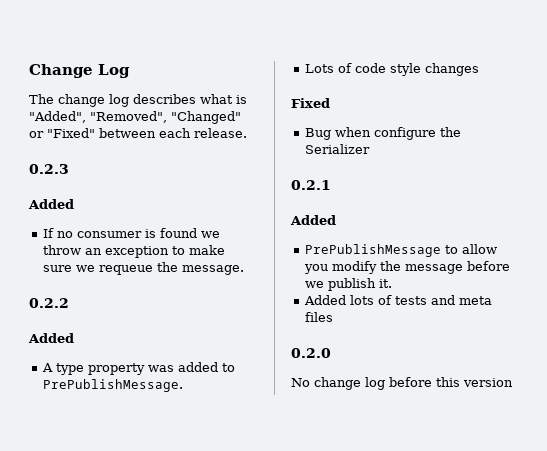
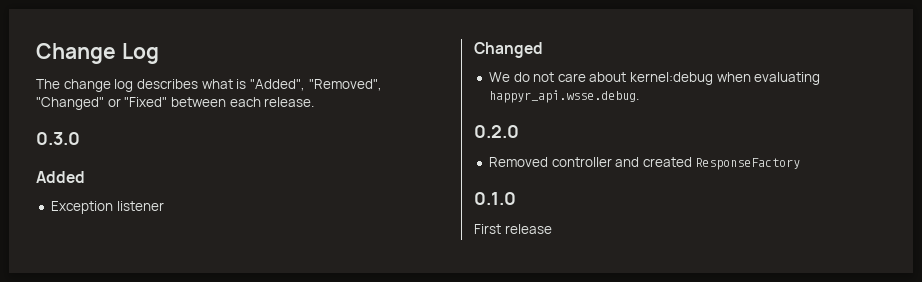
- 0.2.3
+ 0.3.0
  Added
- If no consumer is found we throw an exception to make sure we requeue the message.
- 0.2.2
- Added
- A type property was added to PrePublishMessage.
- Lots of code style changes
- Fixed
- Bug when configure the Serializer
- 0.2.1
- Added
- PrePublishMessage to allow you modify the message before we publish it.
- Added lots of tests and meta files
+ Exception listener
+ Changed
+ We do not care about kernel:debug when evaluating happyr_api.wsse.debug.
  0.2.0
- No change log before this version
+ Removed controller and created ResponseFactory
+ 0.1.0
+ First release

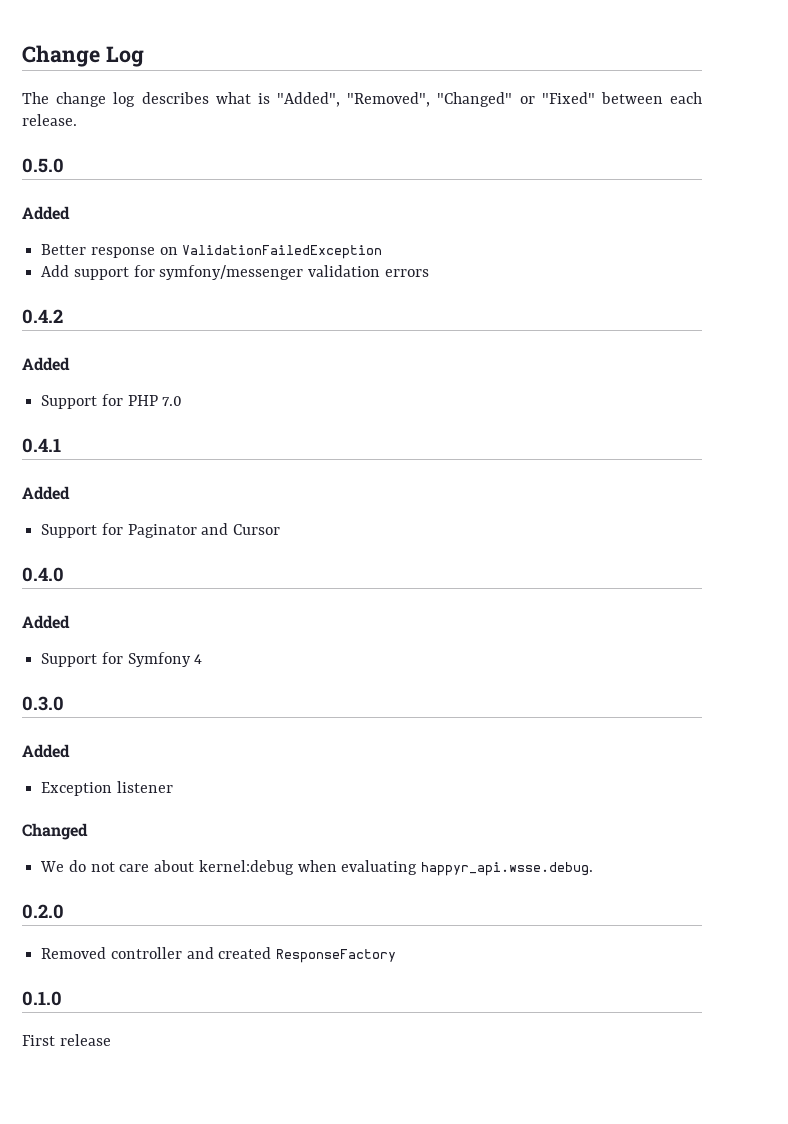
+ 0.5.0
+ Added
+ Better response on ValidationFailedException
+ Add support for symfony/messenger validation errors
+ 0.4.2
+ Added
+ Support for PHP 7.0
+ 0.4.1
+ Added
+ Support for Paginator and Cursor
+ 0.4.0
+ Added
+ Support for Symfony 4

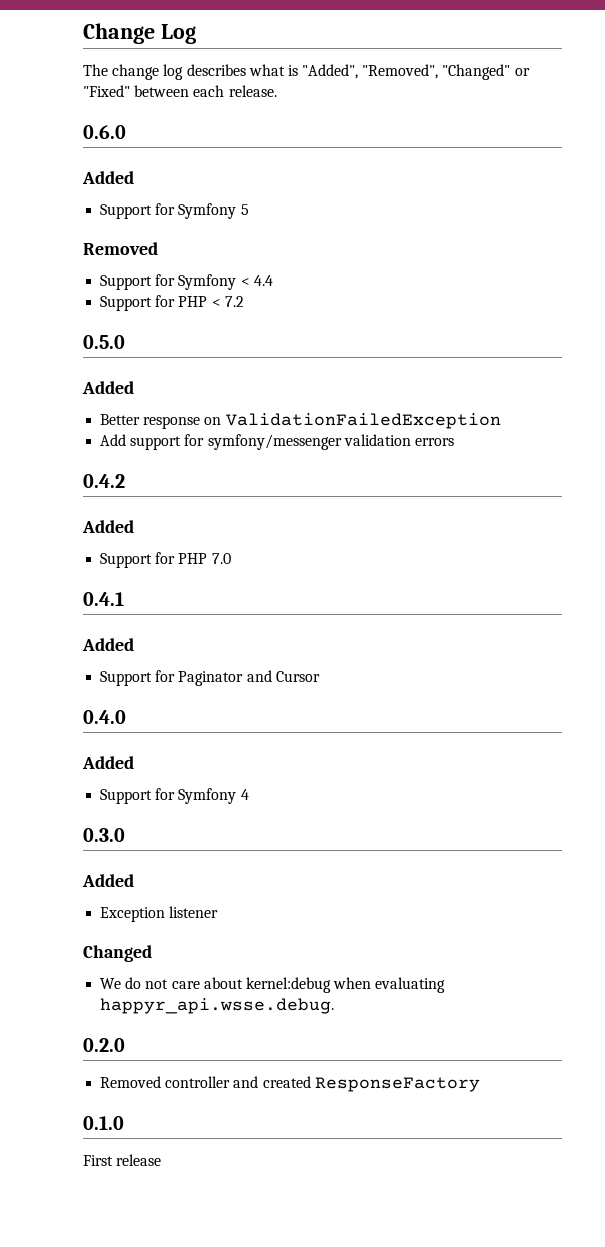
+ 0.6.0
+ Added
+ Support for Symfony 5
+ Removed
+ Support for Symfony < 4.4
+ Support for PHP < 7.2

